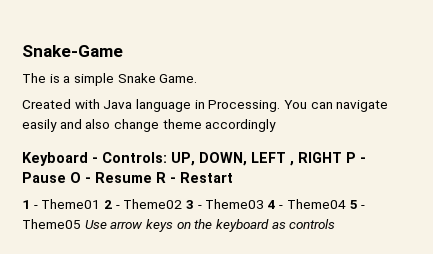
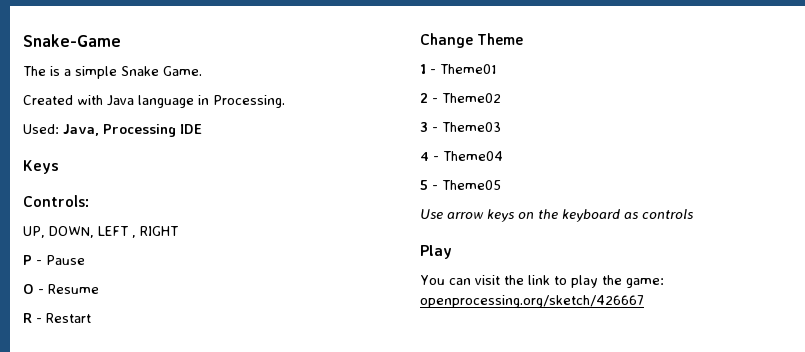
- Created with Java language in Processing. You can navigate easily and also change theme accordingly
- Keyboard - Controls: UP, DOWN, LEFT , RIGHT P - Pause O - Resume R - Restart
+ Created with Java language in Processing.
+ Used: Java, Processing IDE
+ Keys
+ Controls:
+ UP, DOWN, LEFT , RIGHT
+ P - Pause
+ O - Resume
+ R - Restart
+ Change Theme
- 1 - Theme01 2 - Theme02 3 - Theme03 4 - Theme04 5 - Theme05 Use arrow keys on the keyboard as controls
+ 1 - Theme01
+ 2 - Theme02
+ 3 - Theme03
+ 4 - Theme04
+ 5 - Theme05
+ Use arrow keys on the keyboard as controls
+ Play
+ You can visit the link to play the game: openprocessing.org/sketch/426667

